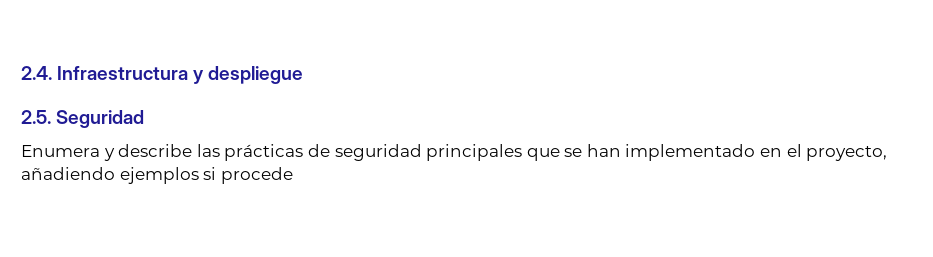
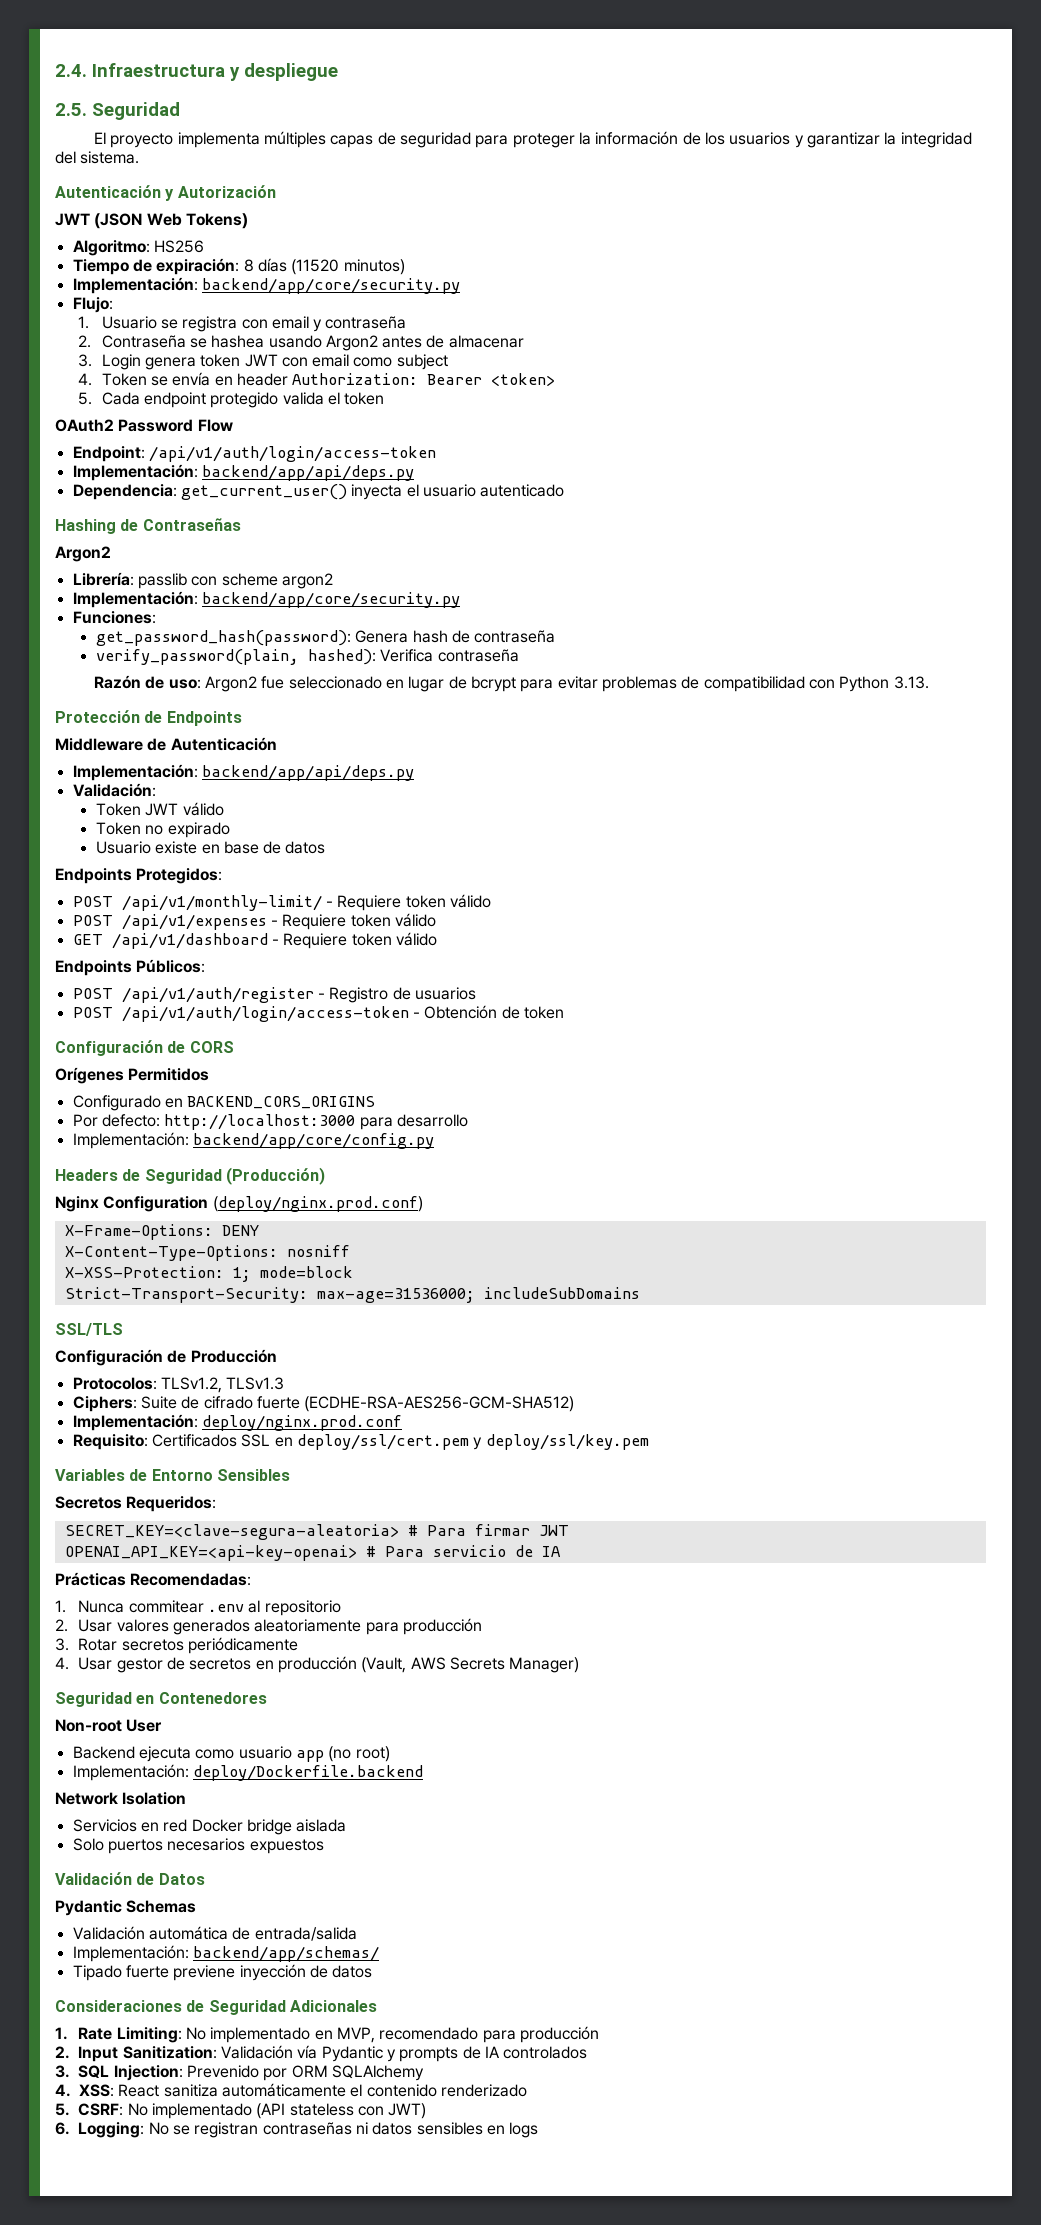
- Enumera y describe las prácticas de seguridad principales que se han implementado en el proyecto, añadiendo ejemplos si procede
+ El proyecto implementa múltiples capas de seguridad para proteger la información de los usuarios y garantizar la integridad del sistema.
+ Autenticación y Autorización
+ JWT (JSON Web Tokens)
+ Algoritmo: HS256
+ Tiempo de expiración: 8 días (11520 minutos)
+ Implementación: backend/app/core/security.py
+ Flujo:
+ 1. Usuario se registra con email y contraseña
+ 2. Contraseña se hashea usando Argon2 antes de almacenar
+ 3. Login genera token JWT con email como subject
+ 4. Token se envía en header Authorization: Bearer <token>
+ 5. Cada endpoint protegido valida el token
+ OAuth2 Password Flow
+ Endpoint: /api/v1/auth/login/access-token
+ Implementación: backend/app/api/deps.py
+ Dependencia: get_current_user() inyecta el usuario autenticado
+ Hashing de Contraseñas
+ Argon2
+ Librería: passlib con scheme argon2
+ Implementación: backend/app/core/security.py
+ Funciones:
+ get_password_hash(password): Genera hash de contraseña
+ verify_password(plain, hashed): Verifica contraseña
+ Razón de uso: Argon2 fue seleccionado en lugar de bcrypt para evitar problemas de compatibilidad con Python 3.13.
+ Protección de Endpoints
+ Middleware de Autenticación
+ Implementación: backend/app/api/deps.py
+ Validación:
+ Token JWT válido
+ Token no expirado
+ Usuario existe en base de datos
+ Endpoints Protegidos:
+ POST /api/v1/monthly-limit/ - Requiere token válido
+ POST /api/v1/expenses - Requiere token válido
+ GET /api/v1/dashboard - Requiere token válido
+ Endpoints Públicos:
+ POST /api/v1/auth/register - Registro de usuarios
+ POST /api/v1/auth/login/access-token - Obtención de token
+ Configuración de CORS
+ Orígenes Permitidos
+ Configurado en BACKEND_CORS_ORIGINS
+ Por defecto: http://localhost:3000 para desarrollo
+ Implementación: backend/app/core/config.py
+ Headers de Seguridad (Producción)
+ Nginx Configuration (deploy/nginx.prod.conf)
+ X-Frame-Options: DENY
+ X-Content-Type-Options: nosniff
+ X-XSS-Protection: 1; mode=block
+ Strict-Transport-Security: max-age=31536000; includeSubDomains
+ SSL/TLS
+ Configuración de Producción
+ Protocolos: TLSv1.2, TLSv1.3
+ Ciphers: Suite de cifrado fuerte (ECDHE-RSA-AES256-GCM-SHA512)
+ Implementación: deploy/nginx.prod.conf
+ Requisito: Certificados SSL en deploy/ssl/cert.pem y deploy/ssl/key.pem
+ Variables de Entorno Sensibles
+ Secretos Requeridos:
+ SECRET_KEY=<clave-segura-aleatoria> # Para firmar JWT
+ OPENAI_API_KEY=<api-key-openai> # Para servicio de IA
+ Prácticas Recomendadas:
+ 1. Nunca commitear .env al repositorio
+ 2. Usar valores generados aleatoriamente para producción
+ 3. Rotar secretos periódicamente
+ 4. Usar gestor de secretos en producción (Vault, AWS Secrets Manager)
+ Seguridad en Contenedores
+ Non-root User
+ Backend ejecuta como usuario app (no root)
+ Implementación: deploy/Dockerfile.backend
+ Network Isolation
+ Servicios en red Docker bridge aislada
+ Solo puertos necesarios expuestos
+ Validación de Datos
+ Pydantic Schemas
+ Validación automática de entrada/salida
+ Implementación: backend/app/schemas/
+ Tipado fuerte previene inyección de datos
+ Consideraciones de Seguridad Adicionales
+ 1. Rate Limiting: No implementado en MVP, recomendado para producción
+ 2. Input Sanitization: Validación vía Pydantic y prompts de IA controlados
+ 3. SQL Injection: Prevenido por ORM SQLAlchemy
+ 4. XSS: React sanitiza automáticamente el contenido renderizado
+ 5. CSRF: No implementado (API stateless con JWT)
+ 6. Logging: No se registran contraseñas ni datos sensibles en logs

